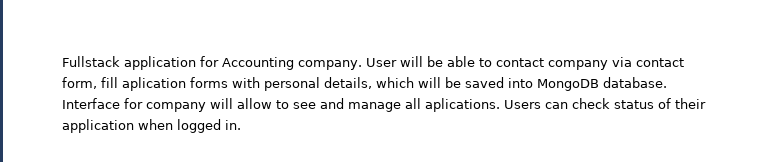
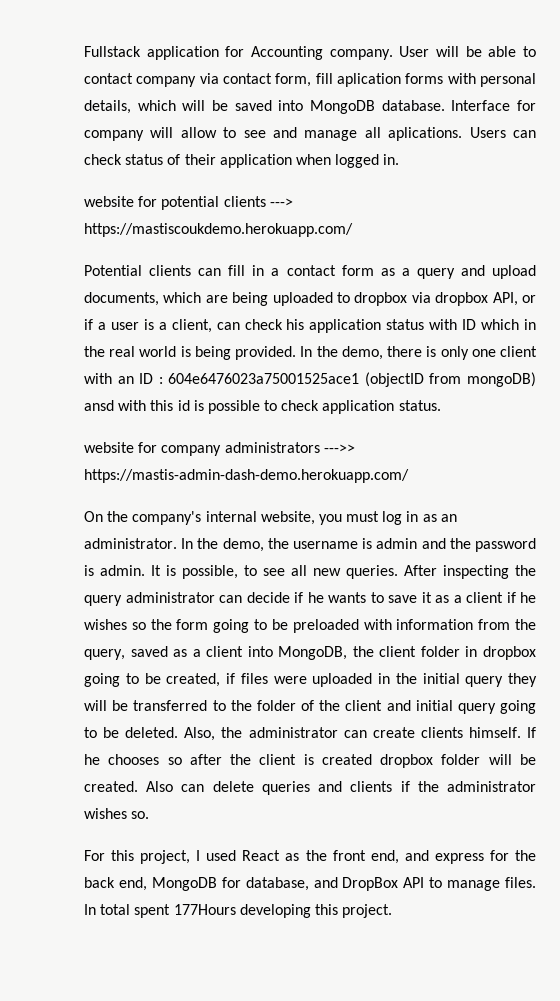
+ website for potential clients ---> https://mastiscoukdemo.herokuapp.com/
+ Potential clients can fill in a contact form as a query and upload documents, which are being uploaded to dropbox via dropbox API, or if a user is a client, can check his application status with ID which in the real world is being provided. In the demo, there is only one client with an ID : 604e6476023a75001525ace1 (objectID from mongoDB) ansd with this id is possible to check application status.
+ website for company administrators --->> https://mastis-admin-dash-demo.herokuapp.com/
+ On the company's internal website, you must log in as an administrator. In the demo, the username is admin and the password is admin. It is possible, to see all new queries. After inspecting the query administrator can decide if he wants to save it as a client if he wishes so the form going to be preloaded with information from the query, saved as a client into MongoDB, the client folder in dropbox going to be created, if files were uploaded in the initial query they will be transferred to the folder of the client and initial query going to be deleted. Also, the administrator can create clients himself. If he chooses so after the client is created dropbox folder will be created. Also can delete queries and clients if the administrator wishes so.
+ For this project, I used React as the front end, and express for the back end, MongoDB for database, and DropBox API to manage files. In total spent 177Hours developing this project.

